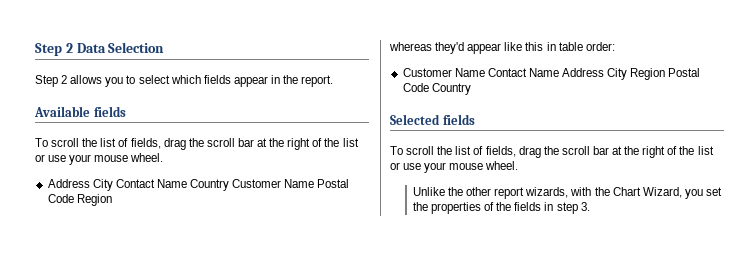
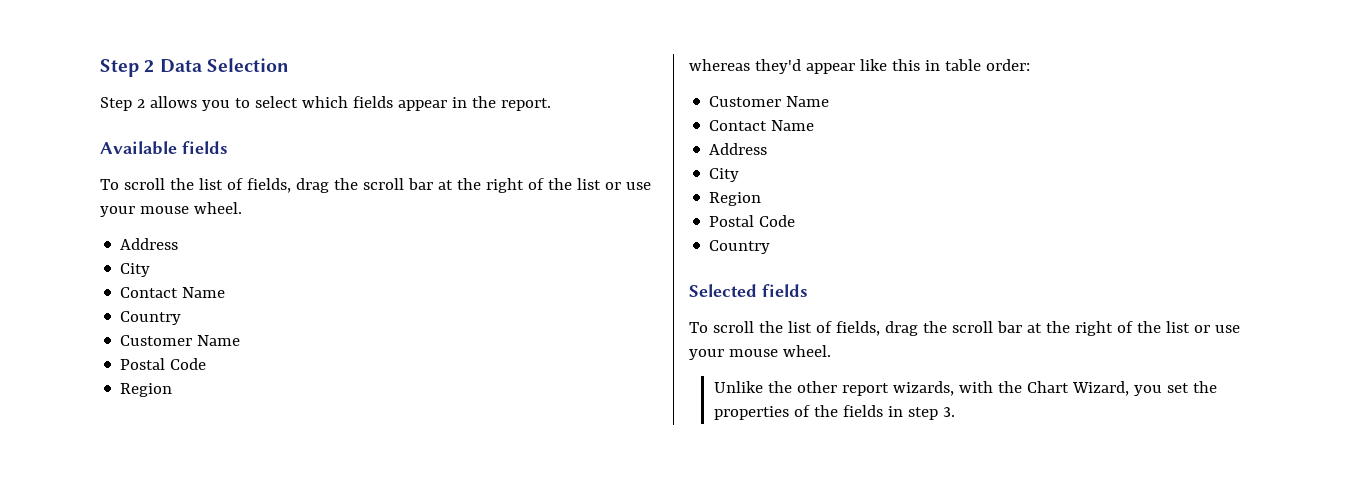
  Available fields
  To scroll the list of fields, drag the scroll bar at the right of the list or use your mouse wheel.
- Address City Contact Name Country Customer Name Postal Code Region
+ Address
+ City
+ Contact Name
+ Country
+ Customer Name
+ Postal Code
+ Region
  whereas they'd appear like this in table order:
- Customer Name Contact Name Address City Region Postal Code Country
+ Customer Name
+ Contact Name
+ Address
+ City
+ Region
+ Postal Code
+ Country

